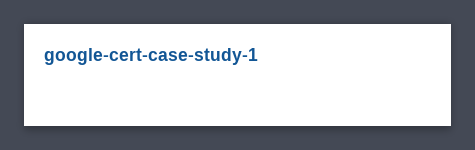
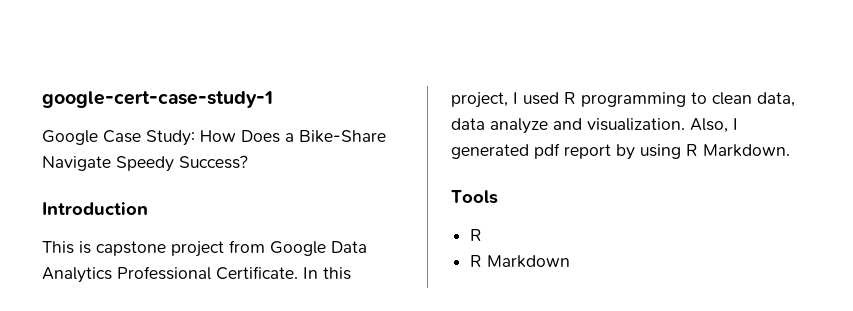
+ Google Case Study: How Does a Bike-Share Navigate Speedy Success?
+ Introduction
+ This is capstone project from Google Data Analytics Professional Certificate. In this project, I used R programming to clean data, data analyze and visualization. Also, I generated pdf report by using R Markdown.
+ Tools
+ R
+ R Markdown

